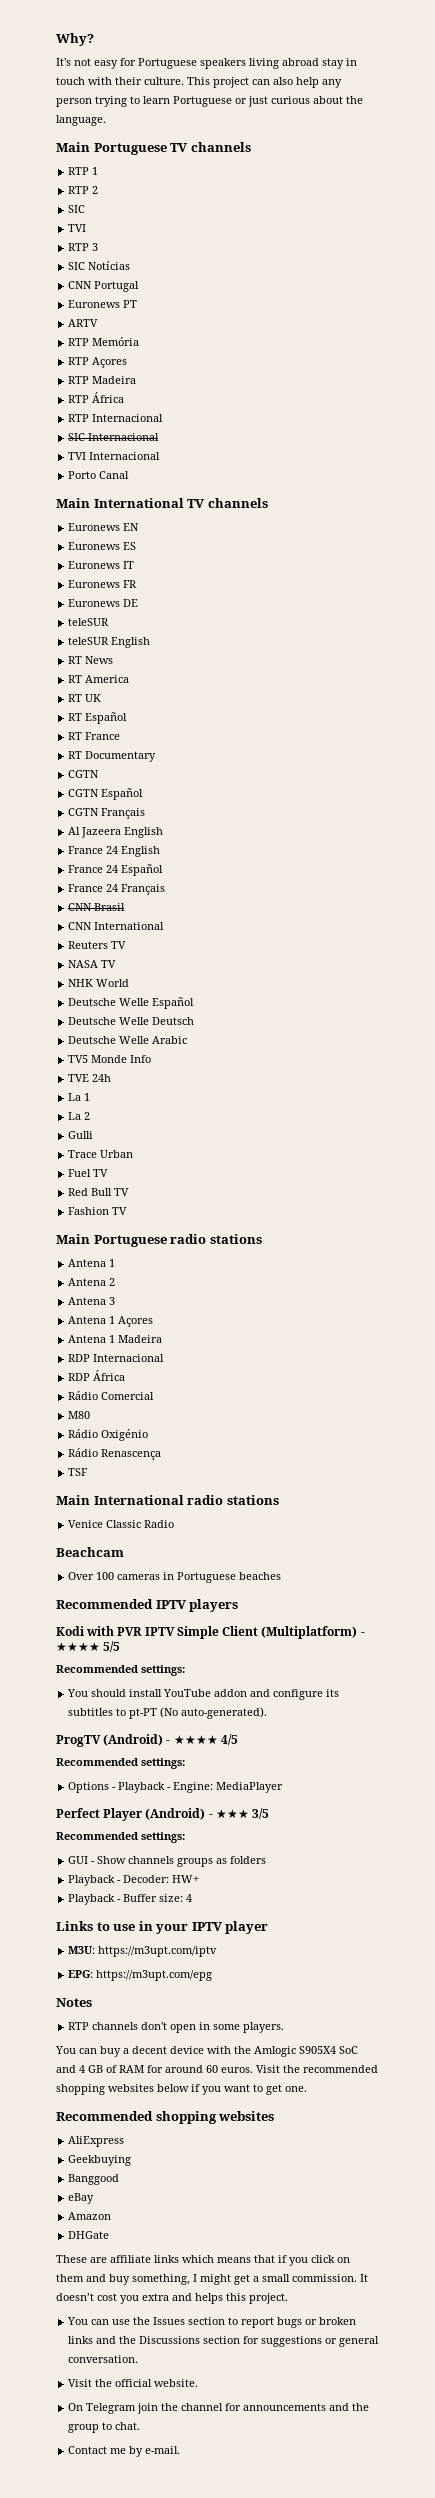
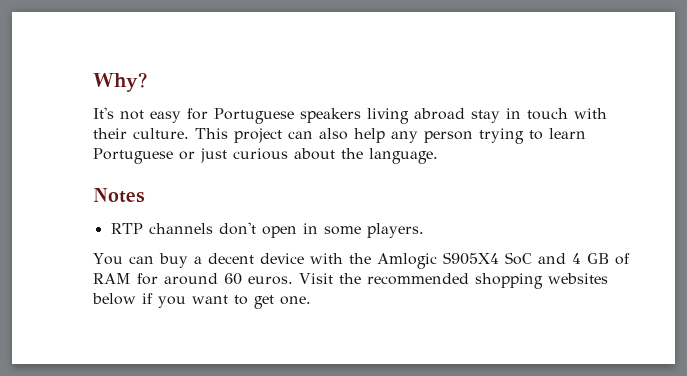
- Main Portuguese TV channels
- RTP 1
- RTP 2
- SIC
- TVI
- RTP 3
- SIC Notícias
- CNN Portugal
- Euronews PT
- ARTV
- RTP Memória
- RTP Açores
- RTP Madeira
- RTP África
- RTP Internacional
- SIC Internacional
- TVI Internacional
- Porto Canal
- Main International TV channels
- Euronews EN
- Euronews ES
- Euronews IT
- Euronews FR
- Euronews DE
- teleSUR
- teleSUR English
- RT News
- RT America
- RT UK
- RT Español
- RT France
- RT Documentary
- CGTN
- CGTN Español
- CGTN Français
- Al Jazeera English
- France 24 English
- France 24 Español
- France 24 Français
- CNN Brasil
- CNN International
- Reuters TV
- NASA TV
- NHK World
- Deutsche Welle Español
- Deutsche Welle Deutsch
- Deutsche Welle Arabic
- TV5 Monde Info
- TVE 24h
- La 1
- La 2
- Gulli
- Trace Urban
- Fuel TV
- Red Bull TV
- Fashion TV
- Main Portuguese radio stations
- Antena 1
- Antena 2
- Antena 3
- Antena 1 Açores
- Antena 1 Madeira
- RDP Internacional
- RDP África
- Rádio Comercial
- M80
- Rádio Oxigénio
- Rádio Renascença
- TSF
- Main International radio stations
- Venice Classic Radio
- Beachcam
- Over 100 cameras in Portuguese beaches
- Recommended IPTV players
- Kodi with PVR IPTV Simple Client (Multiplatform) - ★★★★ 5/5
- Recommended settings:
- You should install YouTube addon and configure its subtitles to pt-PT (No auto-generated).
- ProgTV (Android) - ★★★★ 4/5
- Recommended settings:
- Options - Playback - Engine: MediaPlayer
- Perfect Player (Android) - ★★★ 3/5
- Recommended settings:
- GUI - Show channels groups as folders
- Playback - Decoder: HW+
- Playback - Buffer size: 4
- Links to use in your IPTV player
- M3U: https://m3upt.com/iptv
- EPG: https://m3upt.com/epg
- Recommended shopping websites
- AliExpress
- Geekbuying
- Banggood
- eBay
- Amazon
- DHGate
- These are affiliate links which means that if you click on them and buy something, I might get a small commission. It doesn’t cost you extra and helps this project.
- You can use the Issues section to report bugs or broken links and the Discussions section for suggestions or general conversation.
- Visit the official website.
- On Telegram join the channel for announcements and the group to chat.
- Contact me by e-mail.

